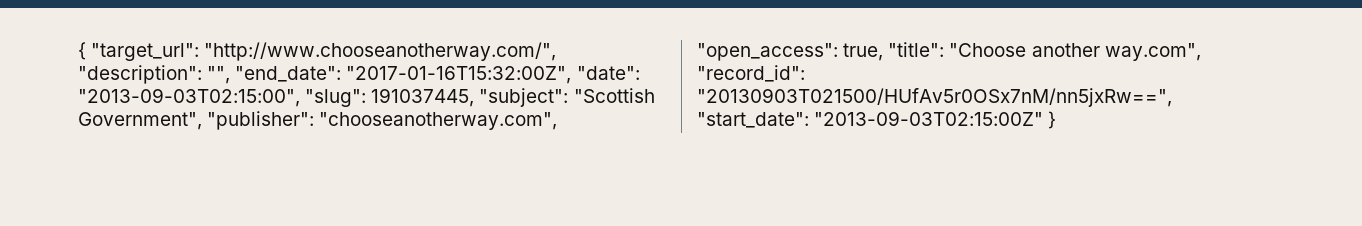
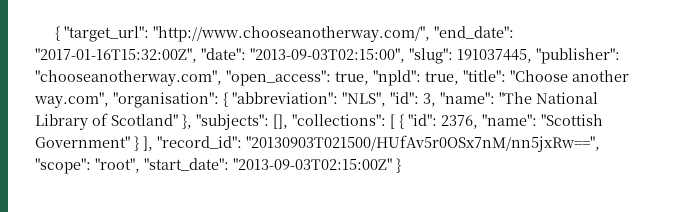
- { "target_url": "http://www.chooseanotherway.com/", "description": "", "end_date": "2017-01-16T15:32:00Z", "date": "2013-09-03T02:15:00", "slug": 191037445, "subject": "Scottish Government", "publisher": "chooseanotherway.com", "open_access": true, "title": "Choose another way.com", "record_id": "20130903T021500/HUfAv5r0OSx7nM/nn5jxRw==", "start_date": "2013-09-03T02:15:00Z" }
+ { "target_url": "http://www.chooseanotherway.com/", "end_date": "2017-01-16T15:32:00Z", "date": "2013-09-03T02:15:00", "slug": 191037445, "publisher": "chooseanotherway.com", "open_access": true, "npld": true, "title": "Choose another way.com", "organisation": { "abbreviation": "NLS", "id": 3, "name": "The National Library of Scotland" }, "subjects": [], "collections": [ { "id": 2376, "name": "Scottish Government" } ], "record_id": "20130903T021500/HUfAv5r0OSx7nM/nn5jxRw==", "scope": "root", "start_date": "2013-09-03T02:15:00Z" }

